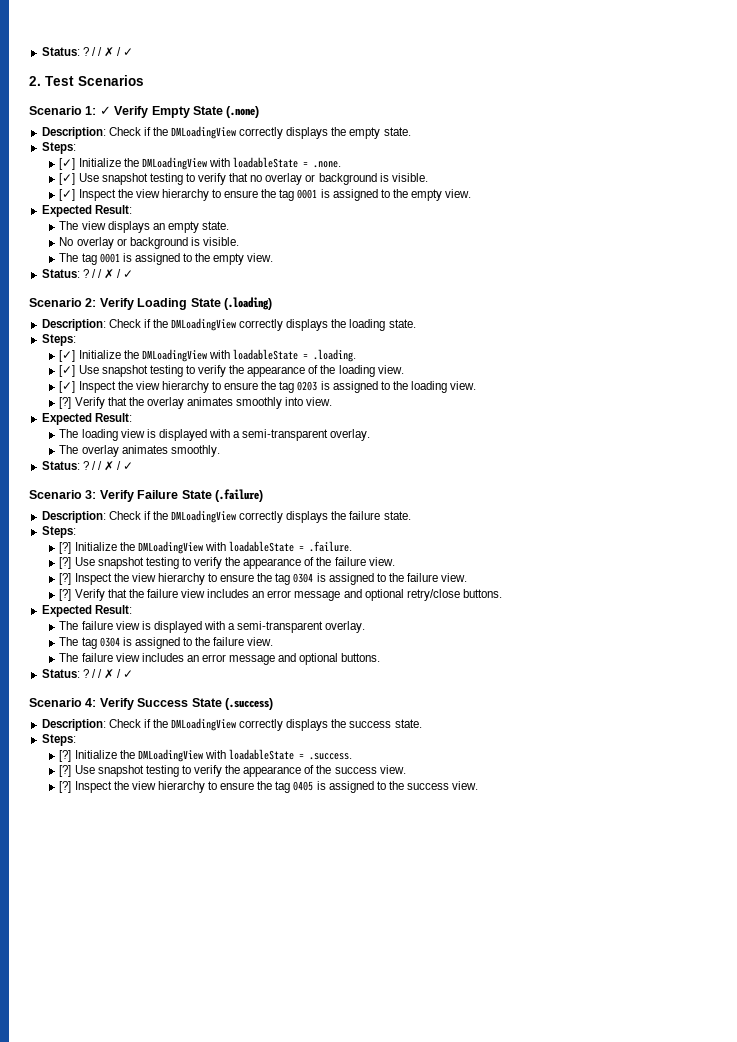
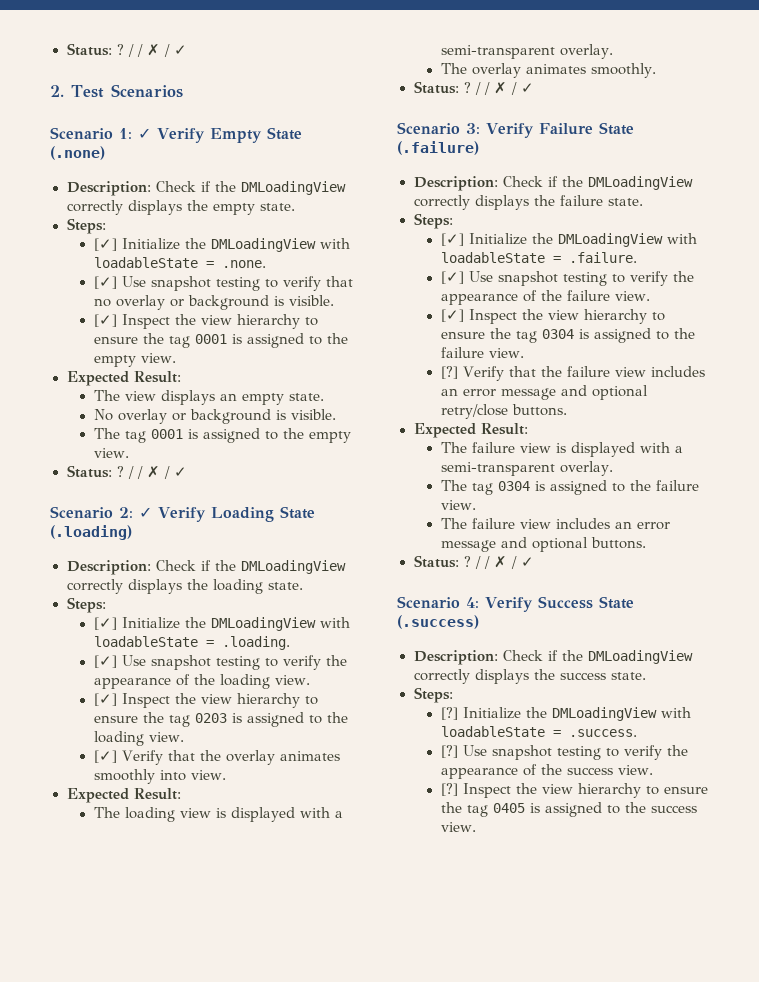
- Scenario 2: Verify Loading State (.loading)
+ Scenario 2: ✓ Verify Loading State (.loading)
- [?] Verify that the overlay animates smoothly into view.
+ [✓] Verify that the overlay animates smoothly into view.
- [?] Initialize the DMLoadingView with loadableState = .failure.
+ [✓] Initialize the DMLoadingView with loadableState = .failure.
- [?] Use snapshot testing to verify the appearance of the failure view.
+ [✓] Use snapshot testing to verify the appearance of the failure view.
- [?] Inspect the view hierarchy to ensure the tag 0304 is assigned to the failure view.
+ [✓] Inspect the view hierarchy to ensure the tag 0304 is assigned to the failure view.

